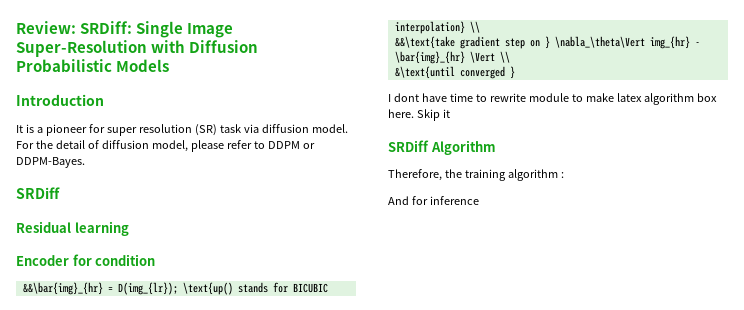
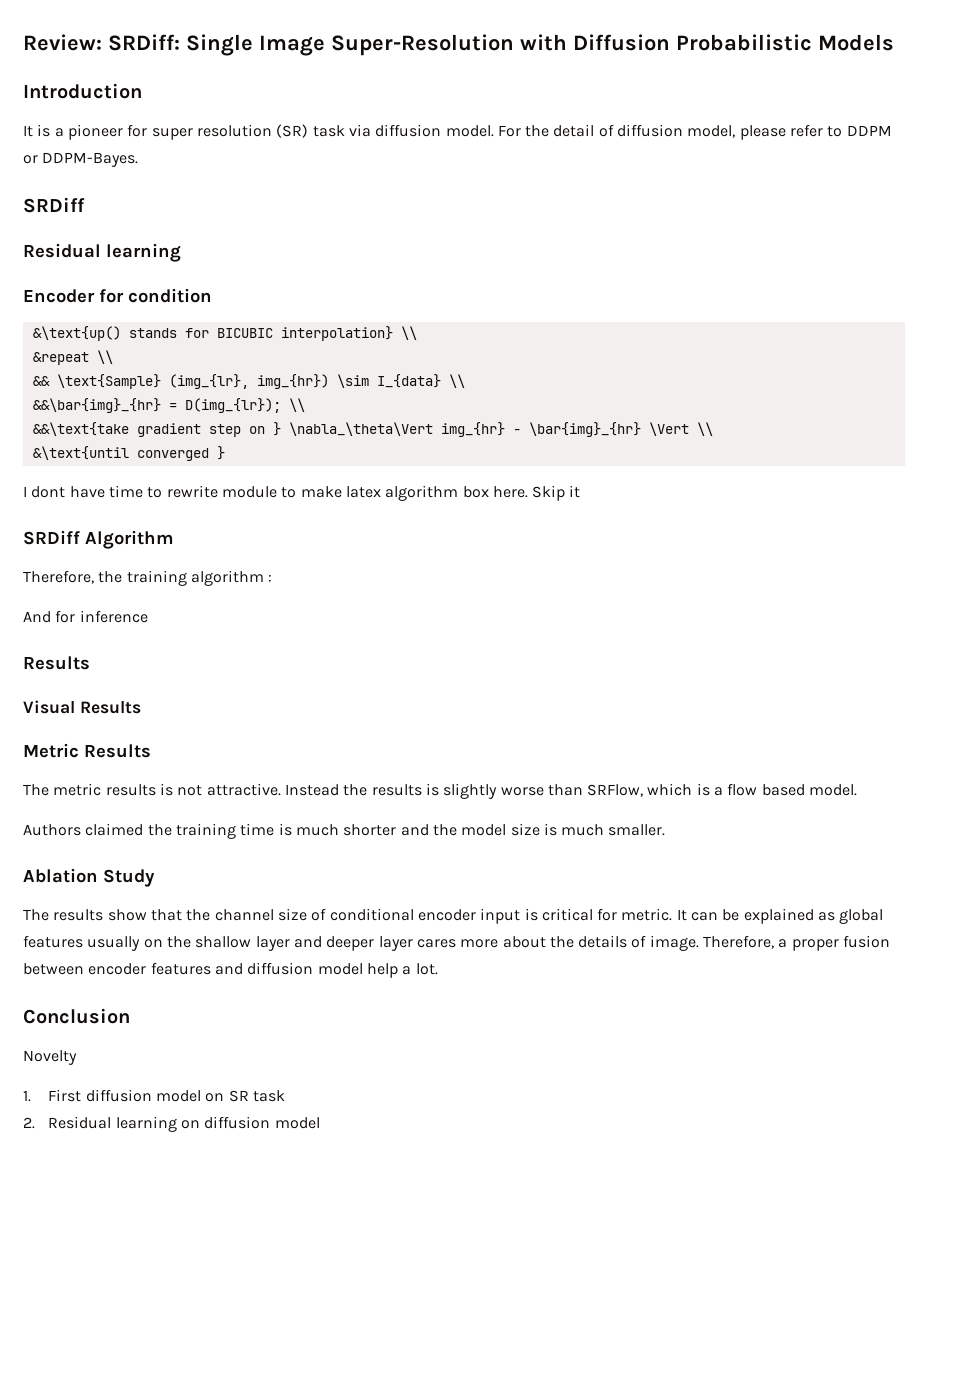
- &&\bar{img}_{hr} = D(img_{lr}); \text{up() stands for BICUBIC interpolation} \\
+ &\text{up() stands for BICUBIC interpolation} \\
+ &repeat \\
+ && \text{Sample} (img_{lr}, img_{hr}) \sim I_{data} \\
+ &&\bar{img}_{hr} = D(img_{lr}); \\
  And for inference
+ Results
+ Visual Results
+ Metric Results
+ The metric results is not attractive. Instead the results is slightly worse than SRFlow, which is a flow based model.
+ Authors claimed the training time is much shorter and the model size is much smaller.
+ Ablation Study
+ The results show that the channel size of conditional encoder input is critical for metric. It can be explained as global features usually on the shallow layer and deeper layer cares more about the details of image. Therefore, a proper fusion between encoder features and diffusion model help a lot.
+ Conclusion
+ Novelty
+ 1. First diffusion model on SR task
+ 2. Residual learning on diffusion model

